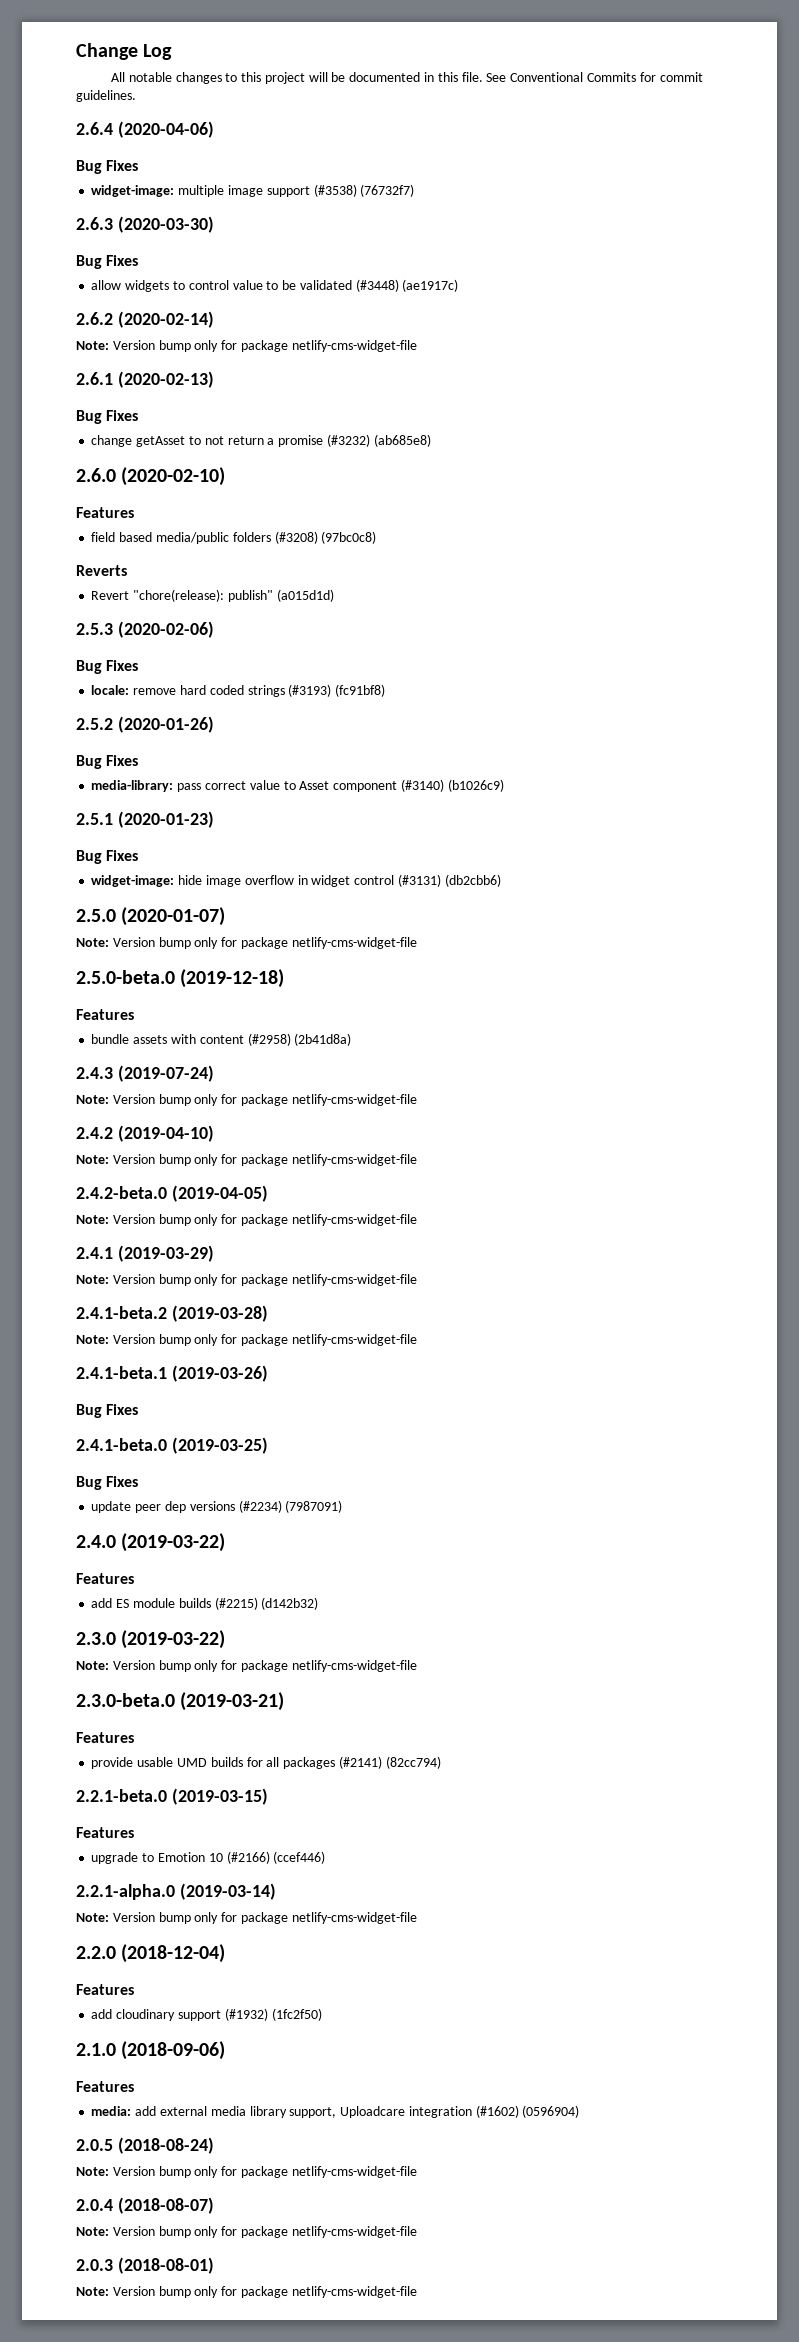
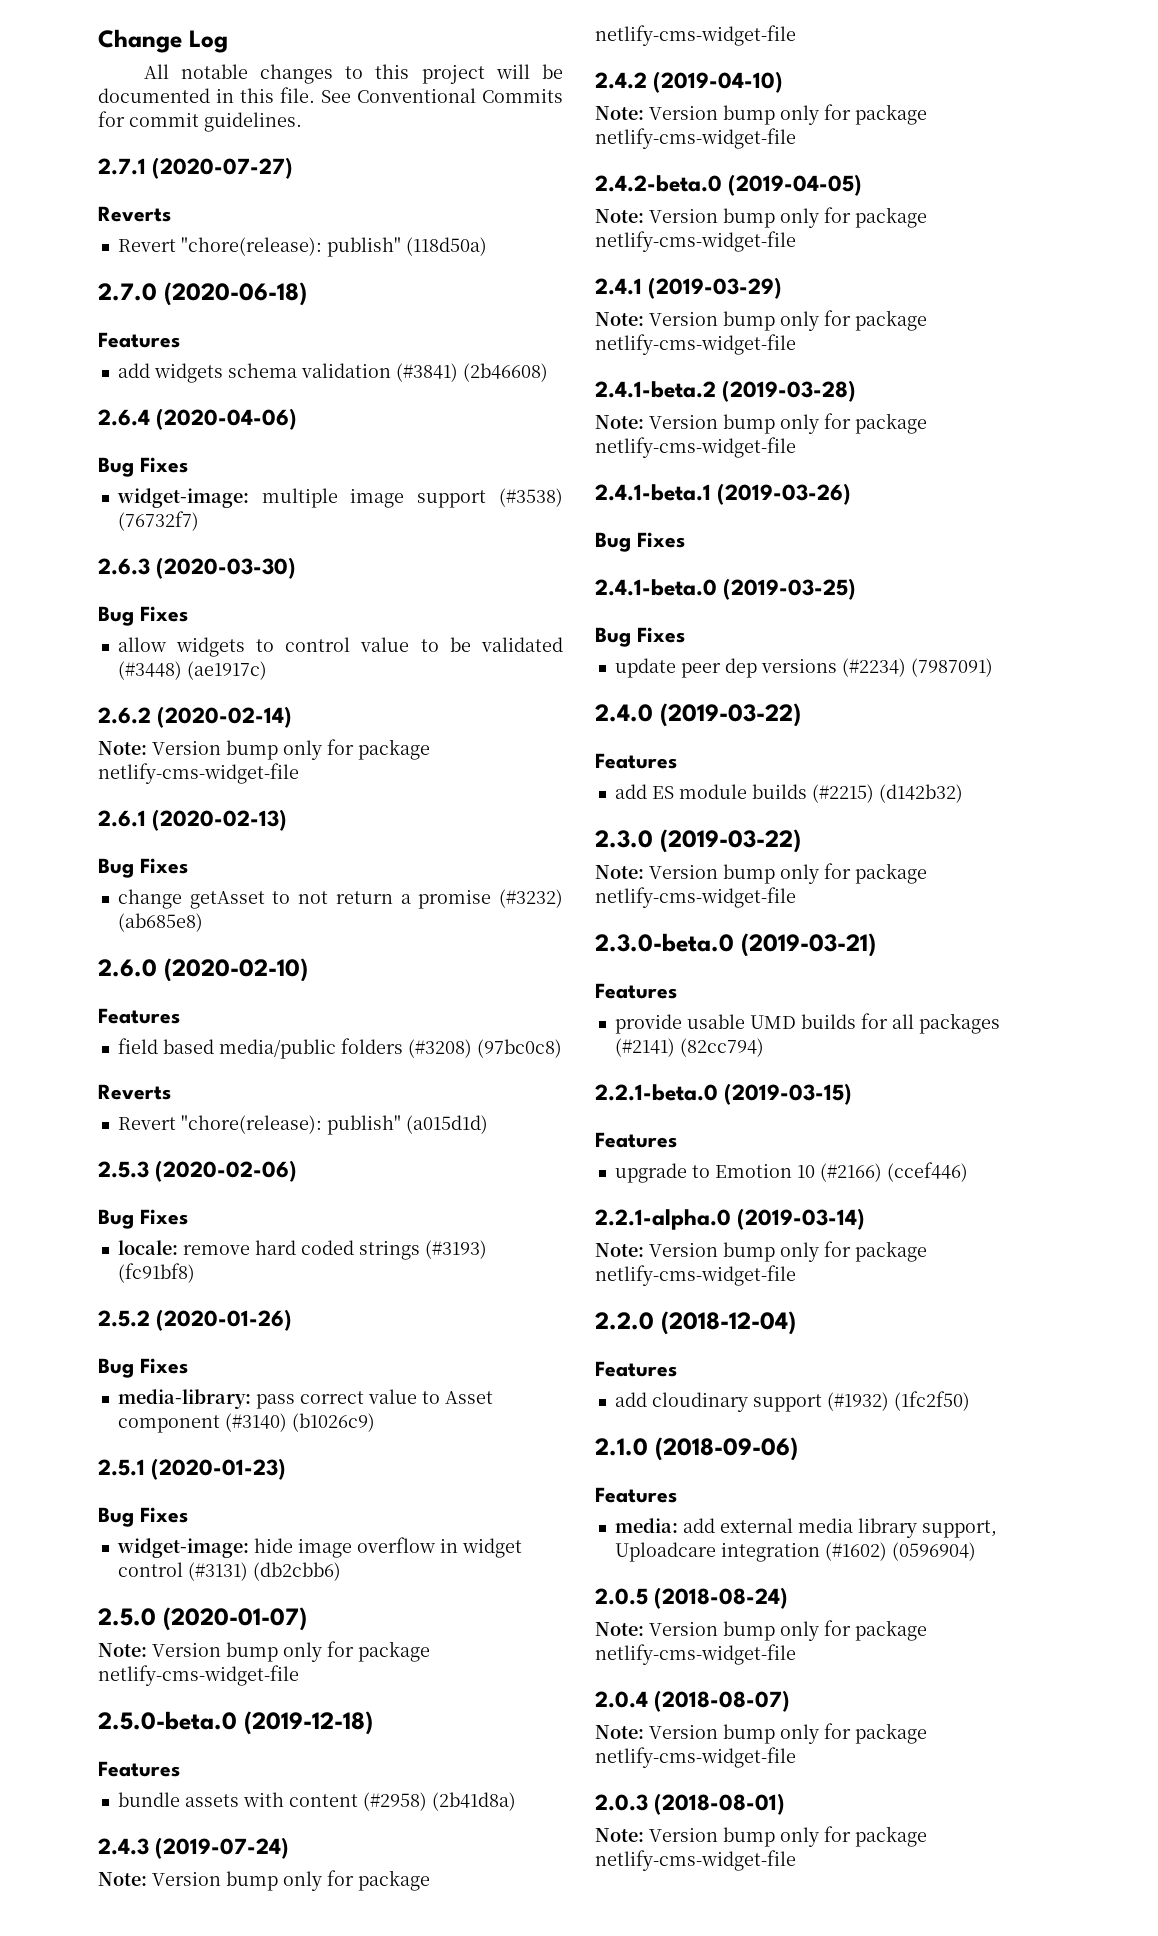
+ 2.7.1 (2020-07-27)
+ Reverts
+ Revert "chore(release): publish" (118d50a)
+ 2.7.0 (2020-06-18)
+ Features
+ add widgets schema validation (#3841) (2b46608)

